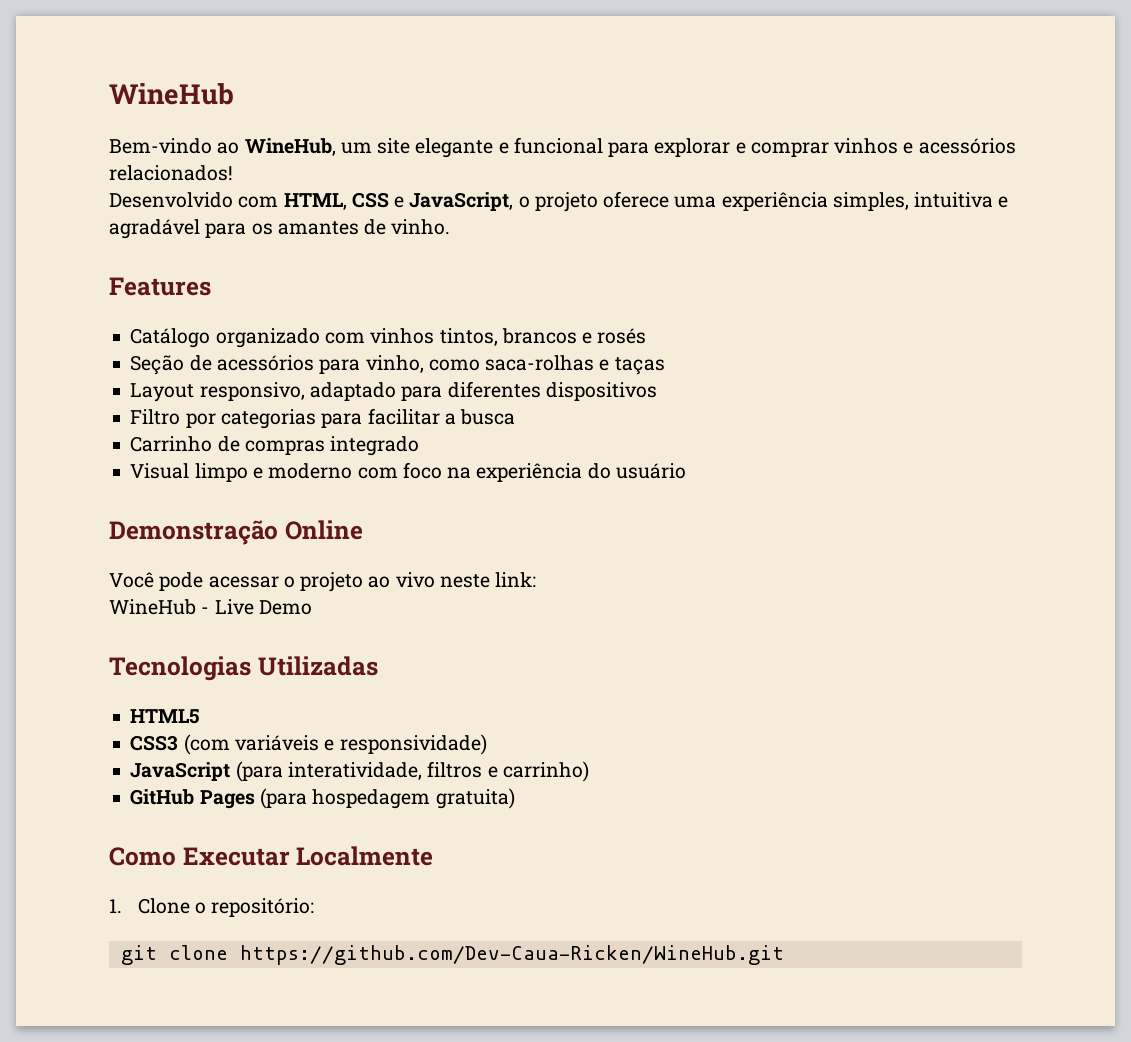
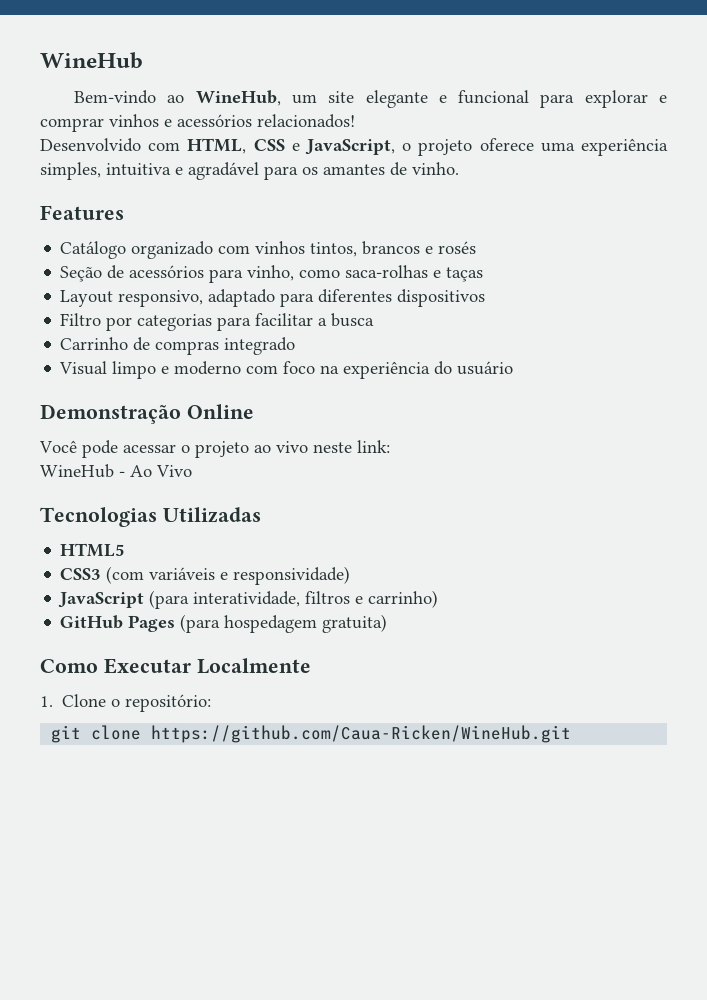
- WineHub - Live Demo
+ WineHub - Ao Vivo
- git clone https://github.com/Dev-Caua-Ricken/WineHub.git
+ git clone https://github.com/Caua-Ricken/WineHub.git

